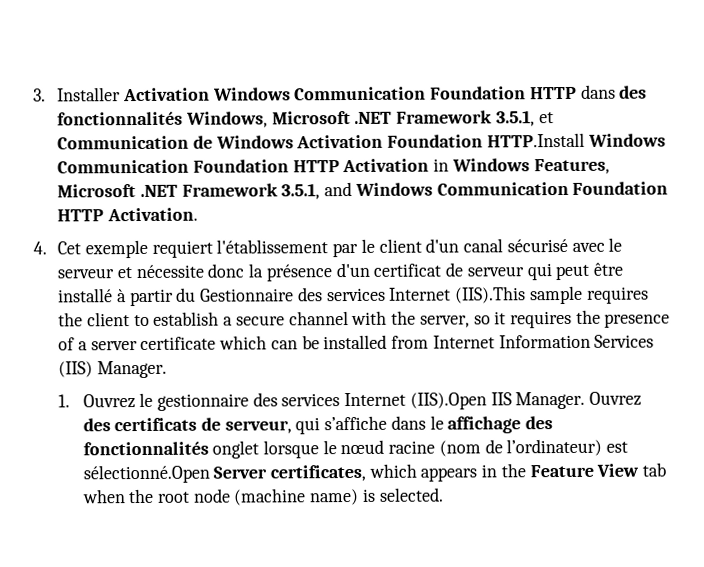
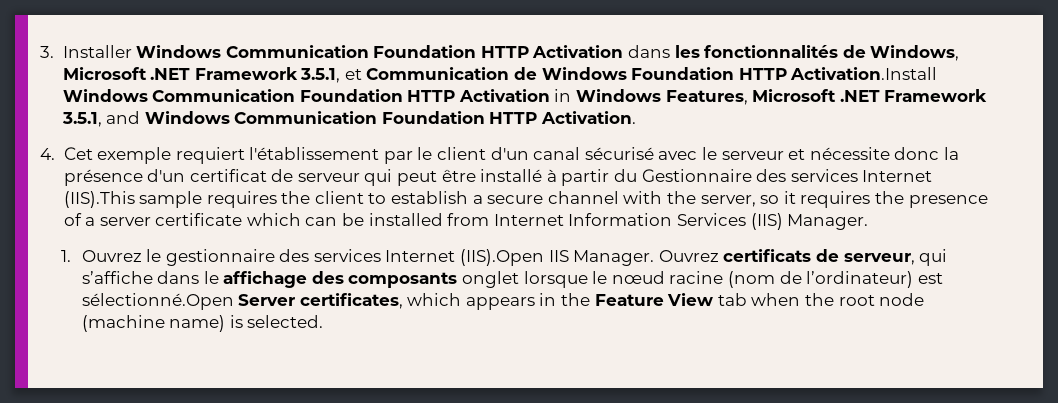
- 3. Installer Activation Windows Communication Foundation HTTP dans des fonctionnalités Windows, Microsoft .NET Framework 3.5.1, et Communication de Windows Activation Foundation HTTP.Install Windows Communication Foundation HTTP Activation in Windows Features, Microsoft .NET Framework 3.5.1, and Windows Communication Foundation HTTP Activation.
+ 3. Installer Windows Communication Foundation HTTP Activation dans les fonctionnalités de Windows, Microsoft .NET Framework 3.5.1, et Communication de Windows Foundation HTTP Activation.Install Windows Communication Foundation HTTP Activation in Windows Features, Microsoft .NET Framework 3.5.1, and Windows Communication Foundation HTTP Activation.
- Ouvrez des certificats de serveur, qui s’affiche dans le affichage des fonctionnalités onglet lorsque le nœud racine (nom de l’ordinateur) est sélectionné.Open Server certificates, which appears in the Feature View tab when the root node (machine name) is selected.
+ Ouvrez certificats de serveur, qui s’affiche dans le affichage des composants onglet lorsque le nœud racine (nom de l’ordinateur) est sélectionné.Open Server certificates, which appears in the Feature View tab when the root node (machine name) is selected.

